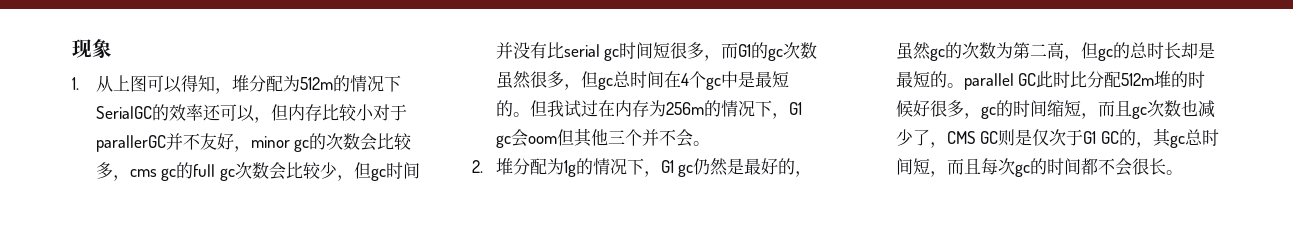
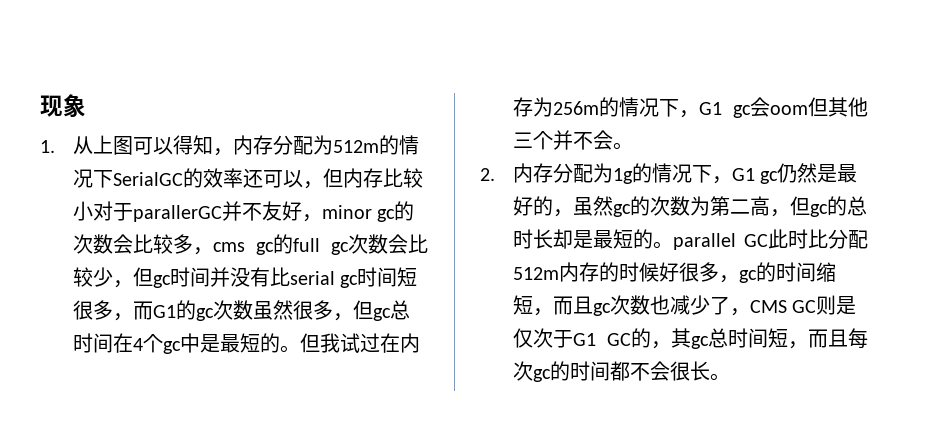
- 1.从上图可以得知，堆分配为512m的情况下SerialGC的效率还可以，但内存比较小对于parallerGC并不友好，minor gc的次数会比较多，cms gc的full gc次数会比较少，但gc时间并没有比serial gc时间短很多，而G1的gc次数虽然很多，但gc总时间在4个gc中是最短的。
+ 1.从上图可以得知，内存分配为512m的情况下SerialGC的效率还可以，但内存比较小对于parallerGC并不友好，minor gc的次数会比较多，cms gc的full gc次数会比较少，但gc时间并没有比serial gc时间短很多，而G1的gc次数虽然很多，但gc总时间在4个gc中是最短的。
- 2.堆分配为1g的情况下，G1 gc仍然是最好的，虽然gc的次数为第二高，但gc的总时长却是最短的。parallel GC此时比分配512m堆的时候好很多，gc的时间缩短，而且gc次数也减少了，CMS GC则是仅次于G1 GC的，其gc总时间短，而且每次gc的时间都不会很长。
+ 2.内存分配为1g的情况下，G1 gc仍然是最好的，虽然gc的次数为第二高，但gc的总时长却是最短的。parallel GC此时比分配512m内存的时候好很多，gc的时间缩短，而且gc次数也减少了，CMS GC则是仅次于G1 GC的，其gc总时间短，而且每次gc的时间都不会很长。

